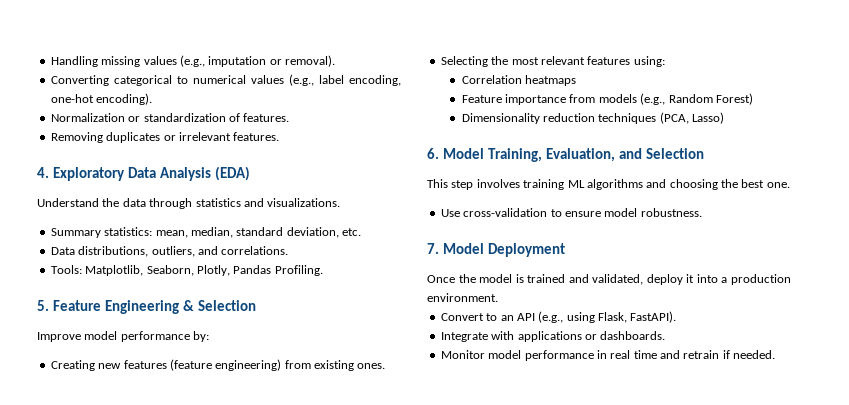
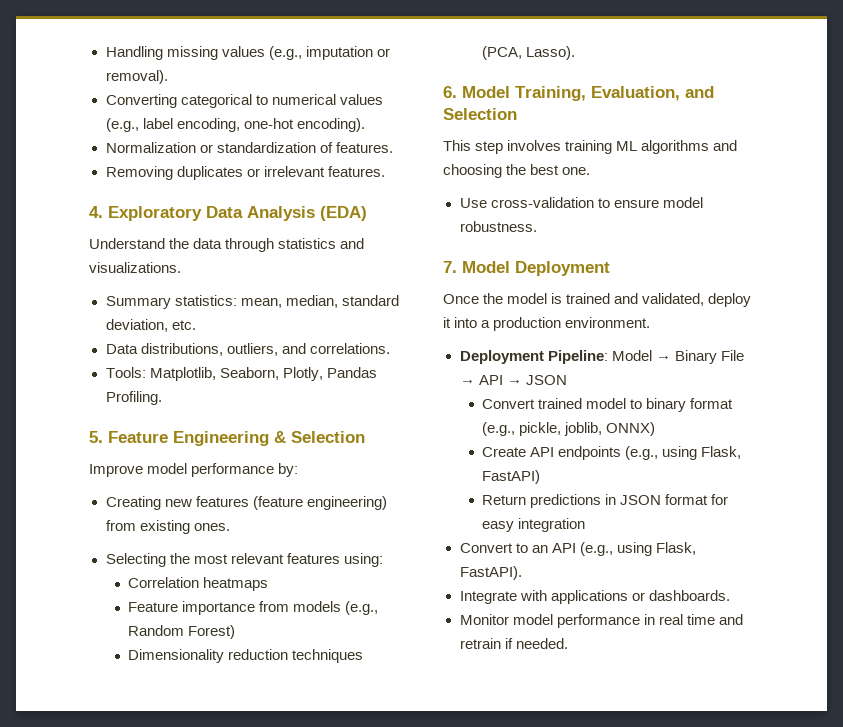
- Dimensionality reduction techniques (PCA, Lasso)
+ Dimensionality reduction techniques (PCA, Lasso).
+ Deployment Pipeline: Model → Binary File → API → JSON
+ Convert trained model to binary format (e.g., pickle, joblib, ONNX)
+ Create API endpoints (e.g., using Flask, FastAPI)
+ Return predictions in JSON format for easy integration

